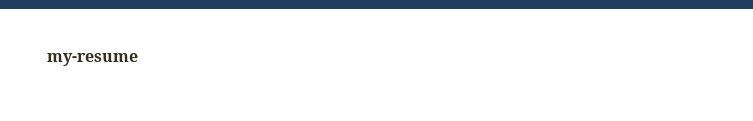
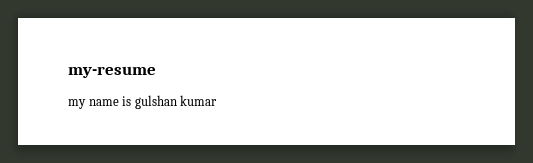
+ my name is gulshan kumar

